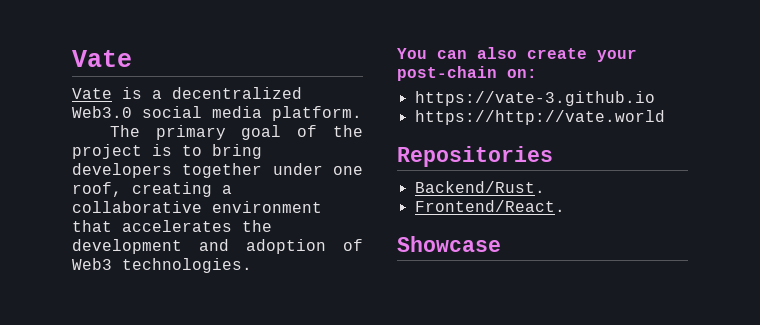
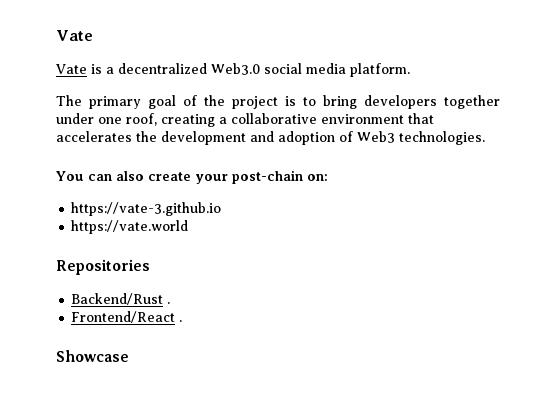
- https://http://vate.world
+ https://vate.world
- Backend/Rust.
- Frontend/React.
+ Backend/Rust .
+ Frontend/React .

